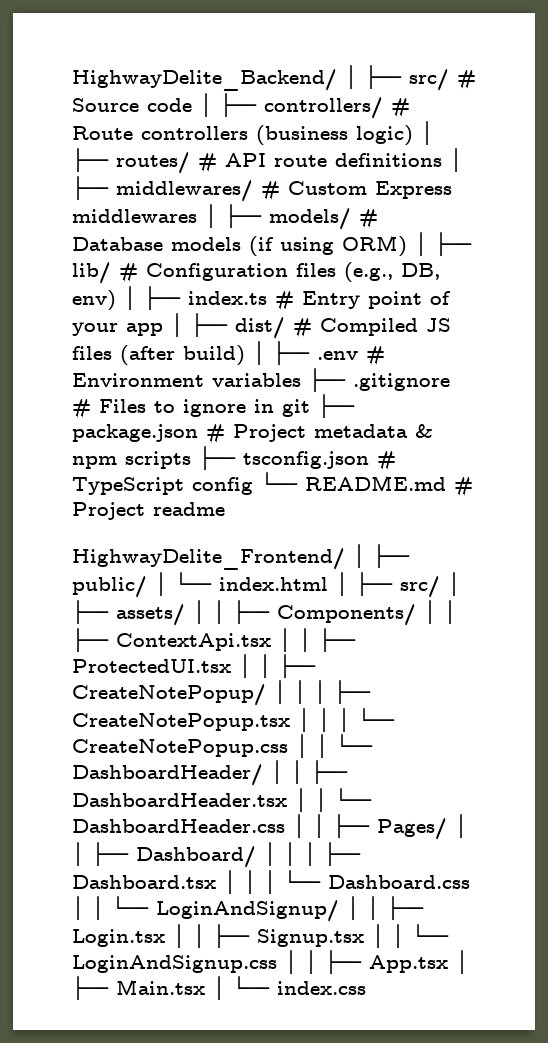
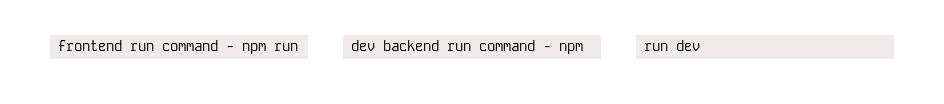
- HighwayDelite_Backend/ │ ├── src/ # Source code │ ├── controllers/ # Route controllers (business logic) │ ├── routes/ # API route definitions │ ├── middlewares/ # Custom Express middlewares │ ├── models/ # Database models (if using ORM) │ ├── lib/ # Configuration files (e.g., DB, env) │ ├── index.ts # Entry point of your app │ ├── dist/ # Compiled JS files (after build) │ ├── .env # Environment variables ├── .gitignore # Files to ignore in git ├── package.json # Project metadata & npm scripts ├── tsconfig.json # TypeScript config └── README.md # Project readme
- HighwayDelite_Frontend/ │ ├── public/ │ └── index.html │ ├── src/ │ ├── assets/ │ │ ├── Components/ │ │ ├── ContextApi.tsx │ │ ├── ProtectedUI.tsx │ │ ├── CreateNotePopup/ │ │ │ ├── CreateNotePopup.tsx │ │ │ └── CreateNotePopup.css │ │ └── DashboardHeader/ │ │ ├── DashboardHeader.tsx │ │ └── DashboardHeader.css │ │ ├── Pages/ │ │ ├── Dashboard/ │ │ │ ├── Dashboard.tsx │ │ │ └── Dashboard.css │ │ └── LoginAndSignup/ │ │ ├── Login.tsx │ │ ├── Signup.tsx │ │ └── LoginAndSignup.css │ │ ├── App.tsx │ ├── Main.tsx │ └── index.css
+ frontend run command - npm run dev backend run command - npm run dev

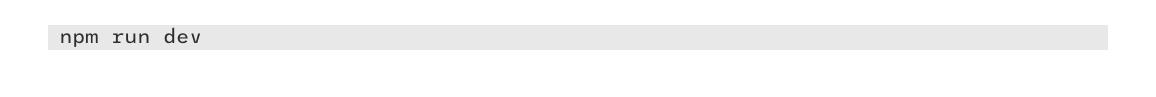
- frontend run command - npm run dev backend run command - npm run dev
+ npm run dev

